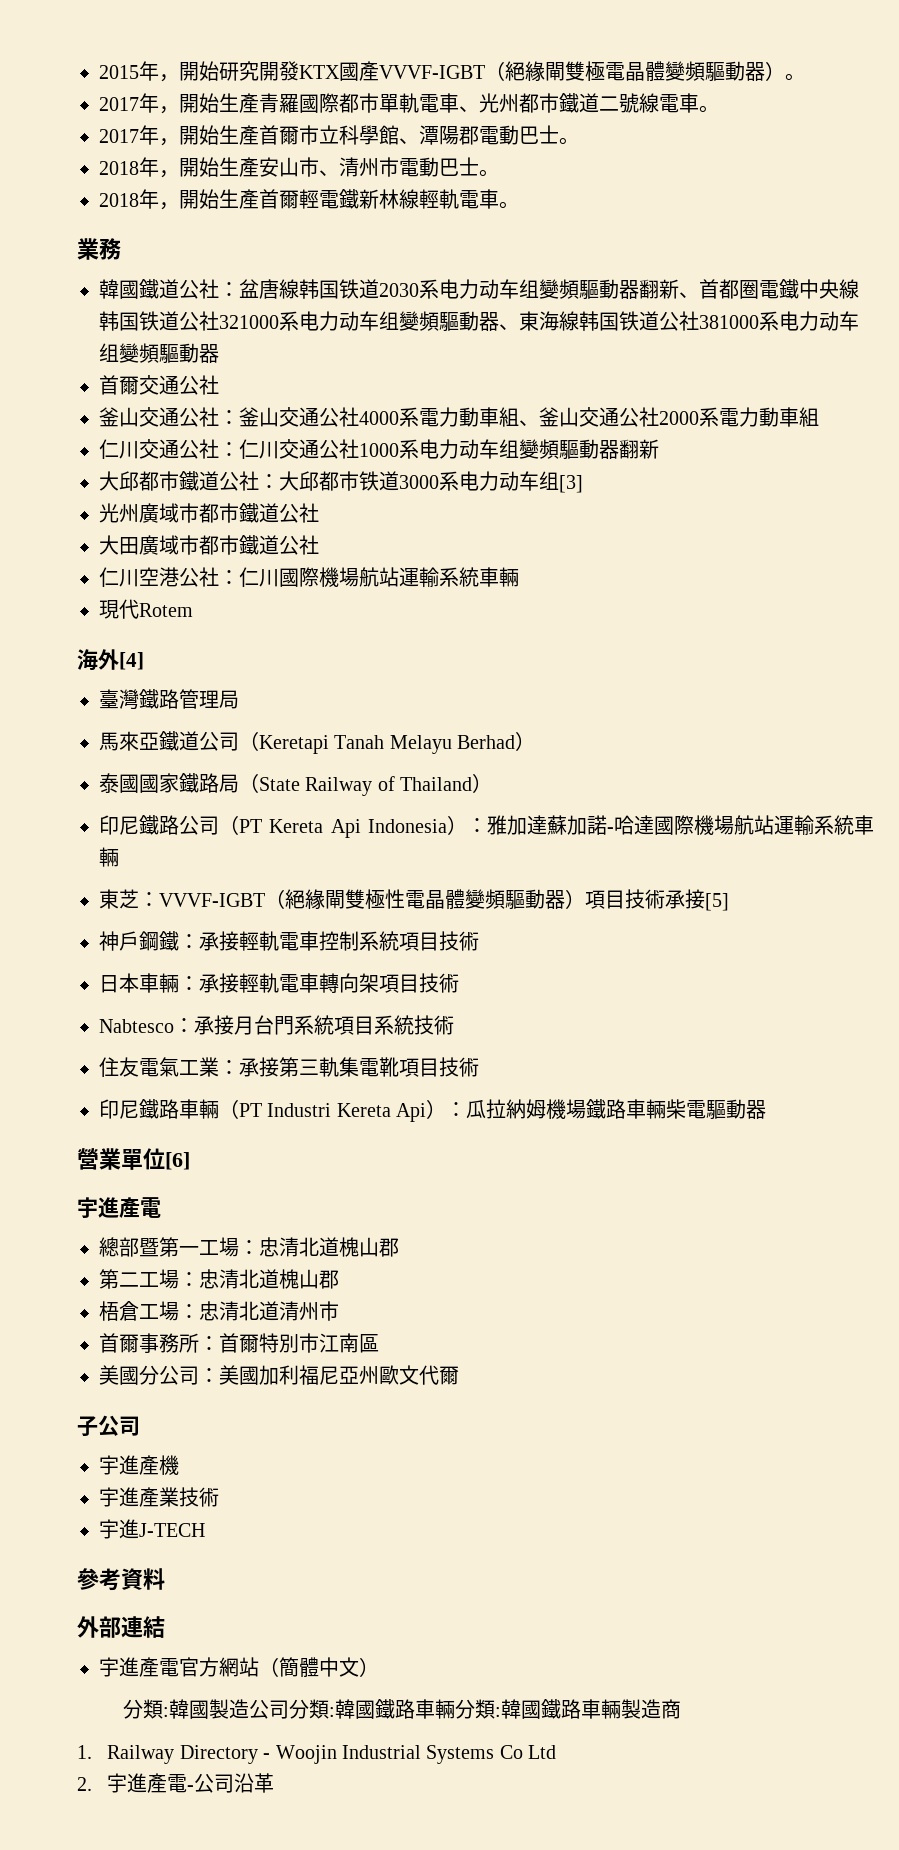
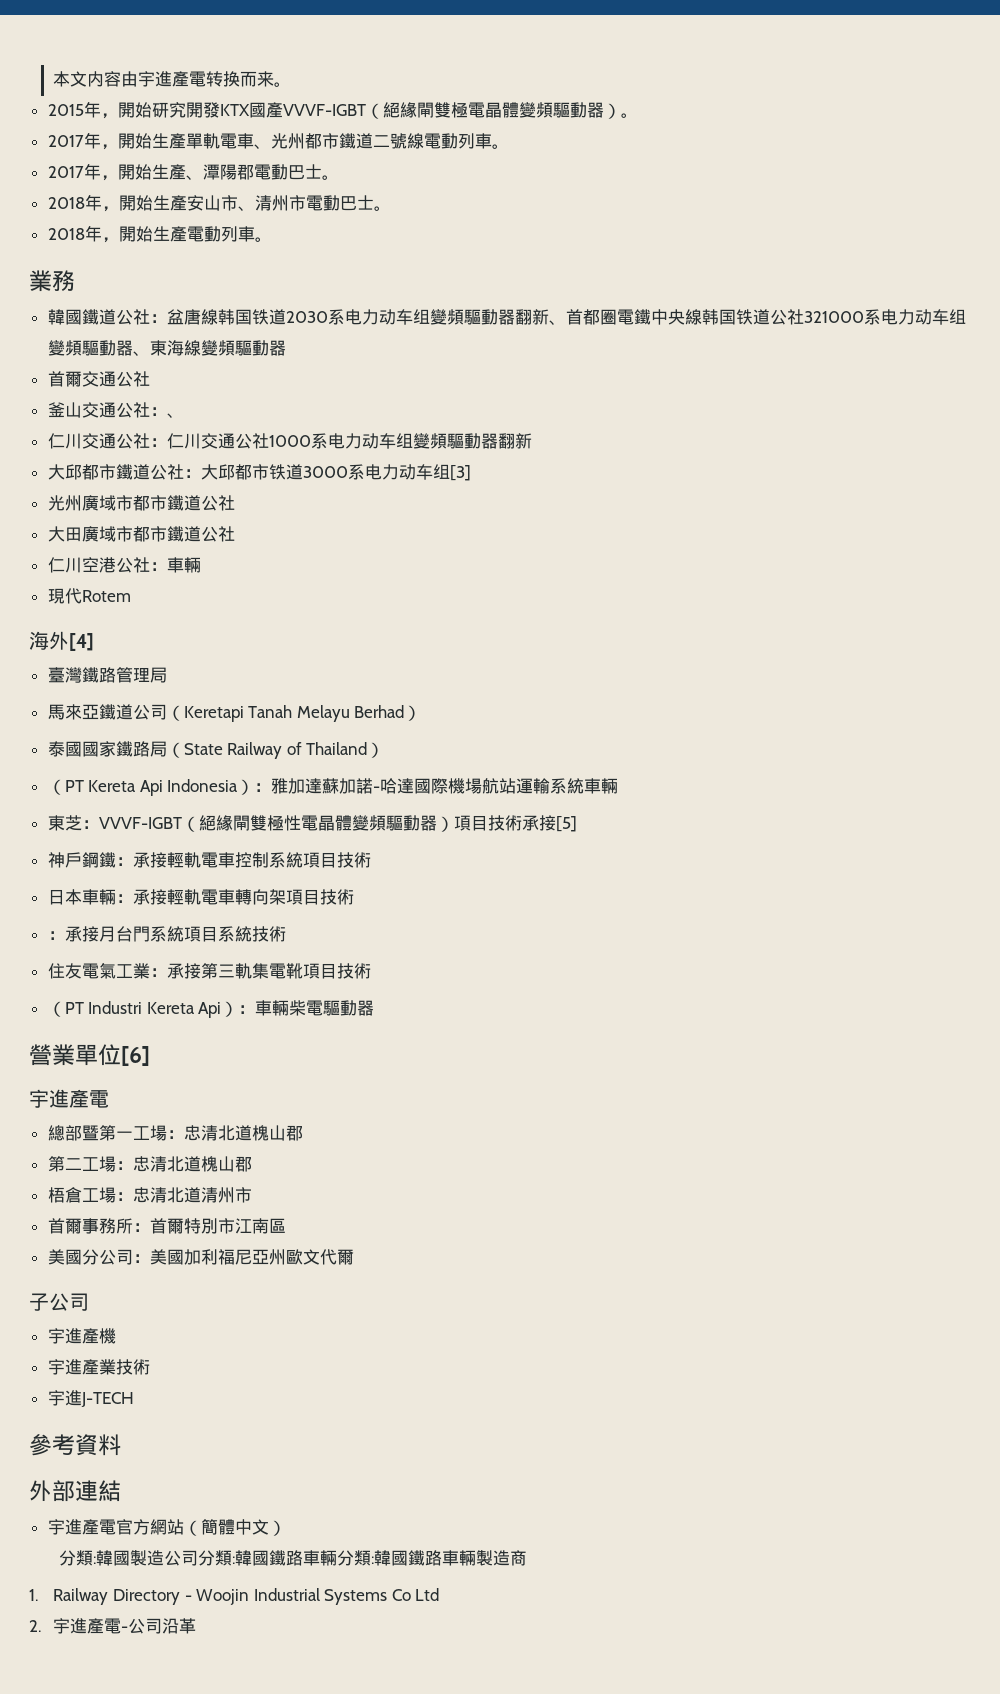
+ 本文内容由宇進產電转换而来。
- 2017年，開始生產青羅國際都市單軌電車、光州都市鐵道二號線電車。
+ 2017年，開始生產單軌電車、光州都市鐵道二號線電動列車。
- 2017年，開始生產首爾市立科學館、潭陽郡電動巴士。
+ 2017年，開始生產、潭陽郡電動巴士。
- 2018年，開始生產首爾輕電鐵新林線輕軌電車。
+ 2018年，開始生產電動列車。
- 韓國鐵道公社：盆唐線韩国铁道2030系电力动车组變頻驅動器翻新、首都圈電鐵中央線韩国铁道公社321000系电力动车组變頻驅動器、東海線韩国铁道公社381000系电力动车组變頻驅動器
+ 韓國鐵道公社：盆唐線韩国铁道2030系电力动车组變頻驅動器翻新、首都圈電鐵中央線韩国铁道公社321000系电力动车组變頻驅動器、東海線變頻驅動器
- 釜山交通公社：釜山交通公社4000系電力動車組、釜山交通公社2000系電力動車組
+ 釜山交通公社：、
- 仁川空港公社：仁川國際機場航站運輸系統車輛
+ 仁川空港公社：車輛
- 印尼鐵路公司（PT Kereta Api Indonesia）：雅加達蘇加諾-哈達國際機場航站運輸系統車輛
+ （PT Kereta Api Indonesia）：雅加達蘇加諾-哈達國際機場航站運輸系統車輛
- Nabtesco：承接月台門系統項目系統技術
+ ：承接月台門系統項目系統技術
- 印尼鐵路車輛（PT Industri Kereta Api）：瓜拉納姆機場鐵路車輛柴電驅動器
+ （PT Industri Kereta Api）：車輛柴電驅動器

